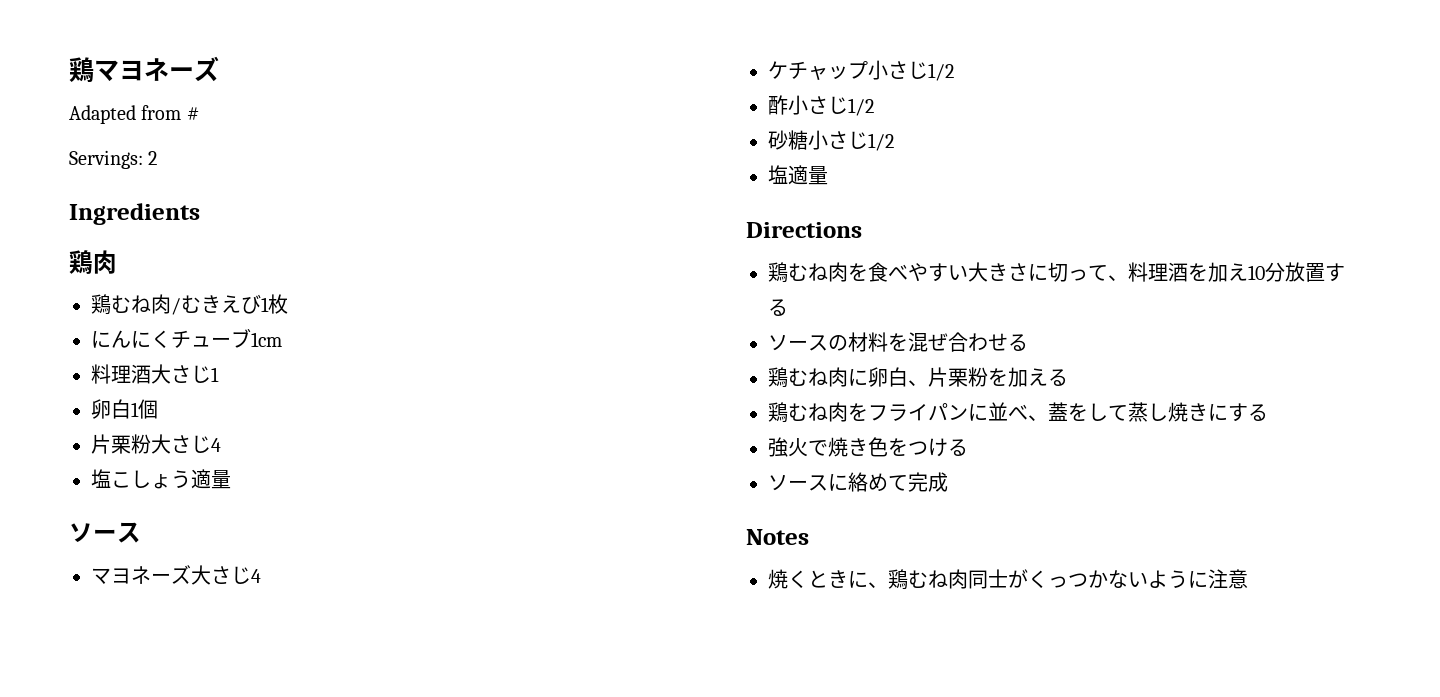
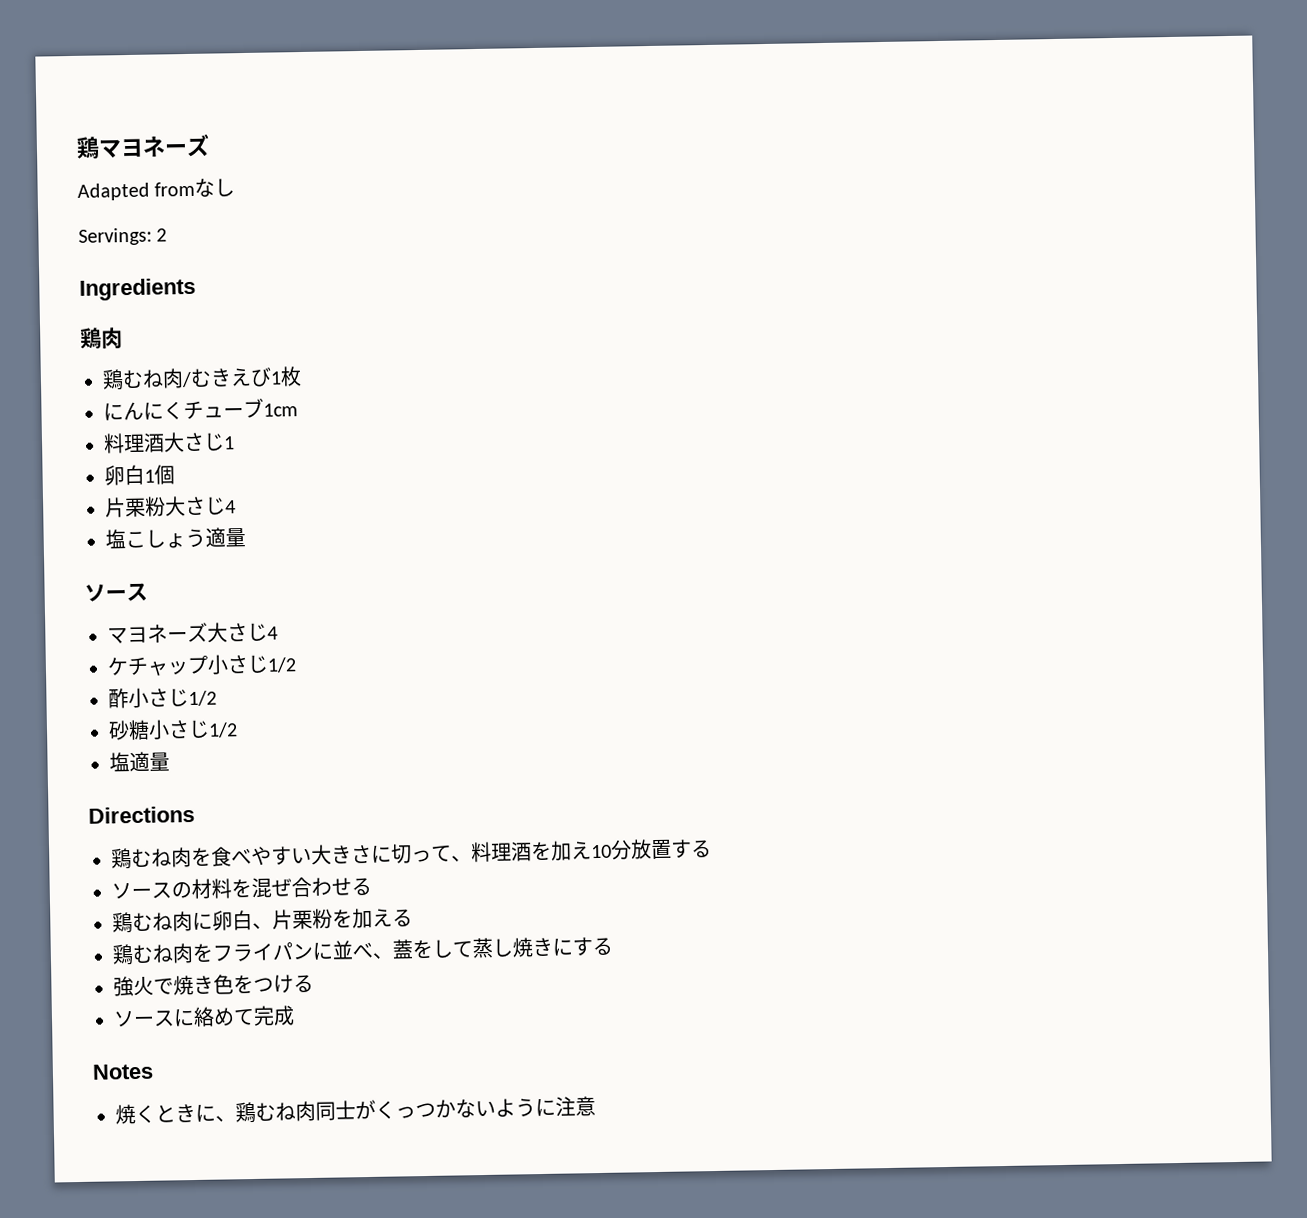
- Adapted from #
+ Adapted fromなし

